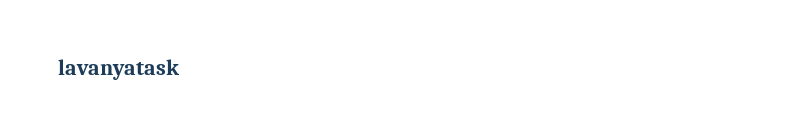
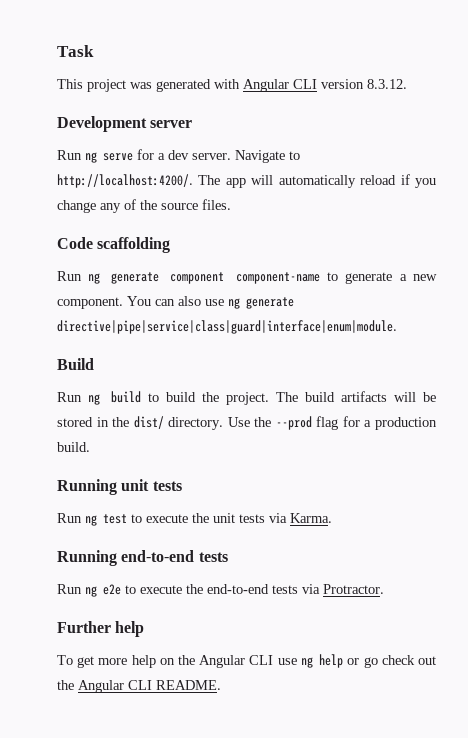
- lavanyatask
+ Task
+ This project was generated with Angular CLI version 8.3.12.
+ Development server
+ Run ng serve for a dev server. Navigate to http://localhost:4200/. The app will automatically reload if you change any of the source files.
+ Code scaffolding
+ Run ng generate component component-name to generate a new component. You can also use ng generate directive|pipe|service|class|guard|interface|enum|module.
+ Build
+ Run ng build to build the project. The build artifacts will be stored in the dist/ directory. Use the --prod flag for a production build.
+ Running unit tests
+ Run ng test to execute the unit tests via Karma.
+ Running end-to-end tests
+ Run ng e2e to execute the end-to-end tests via Protractor.
+ Further help
+ To get more help on the Angular CLI use ng help or go check out the Angular CLI README.

